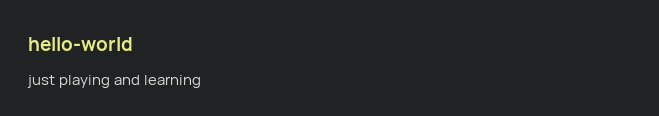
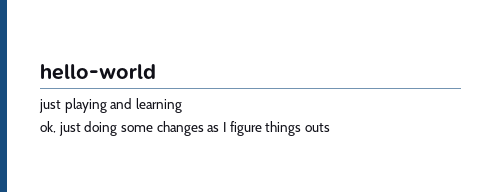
+ ok, just doing some changes as I figure things outs

